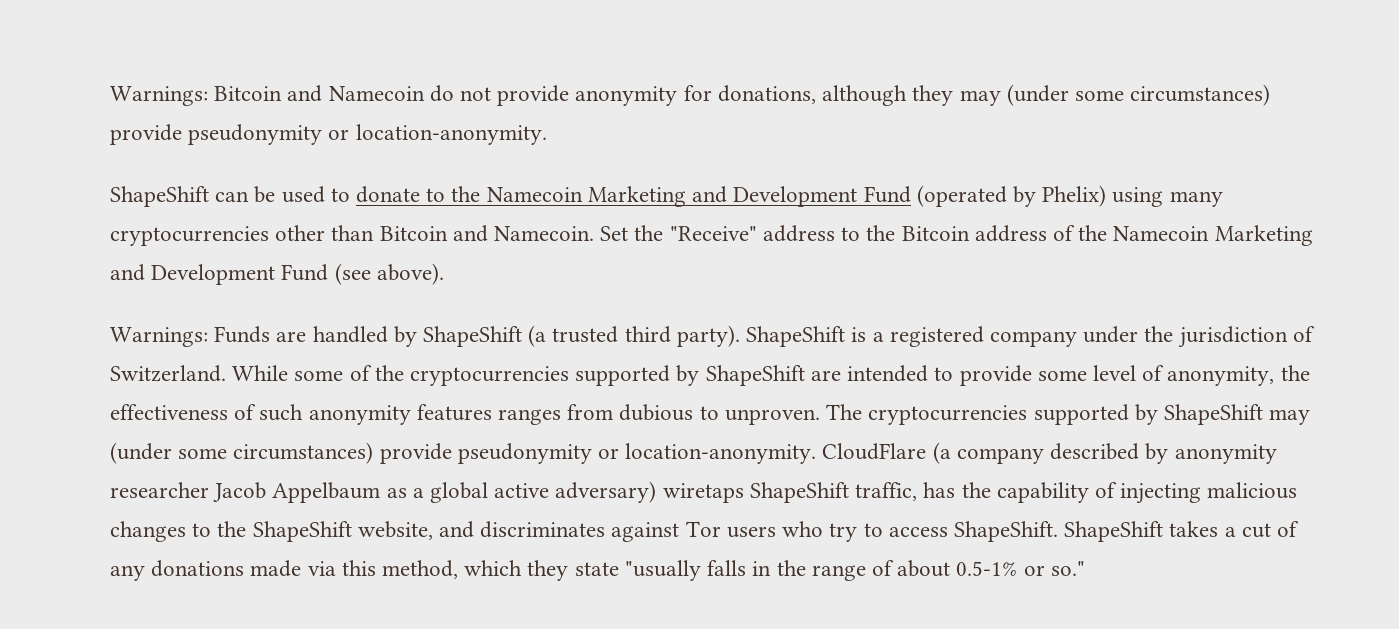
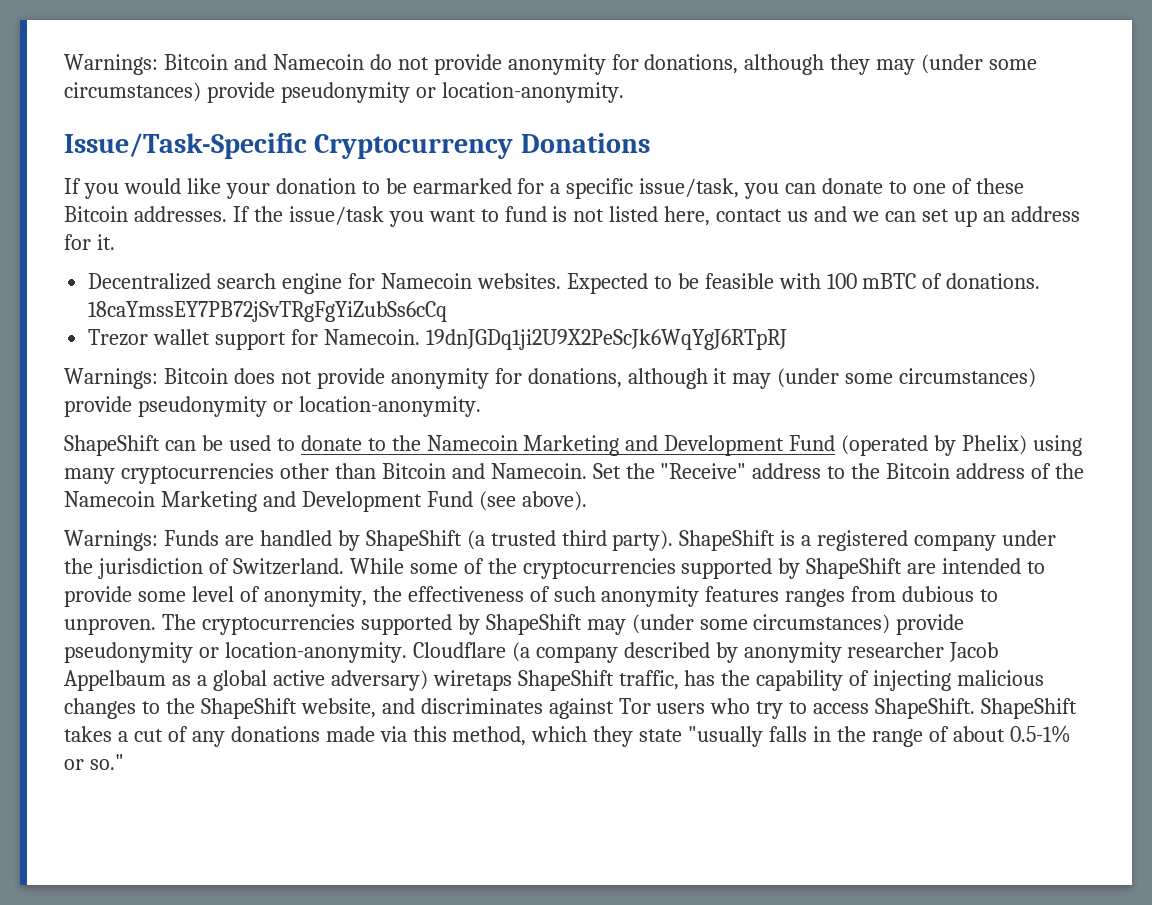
+ Issue/Task-Specific Cryptocurrency Donations
+ If you would like your donation to be earmarked for a specific issue/task, you can donate to one of these Bitcoin addresses. If the issue/task you want to fund is not listed here, contact us and we can set up an address for it.
+ Decentralized search engine for Namecoin websites. Expected to be feasible with 100 mBTC of donations. 18caYmssEY7PB72jSvTRgFgYiZubSs6cCq
+ Trezor wallet support for Namecoin. 19dnJGDq1ji2U9X2PeScJk6WqYgJ6RTpRJ
+ Warnings: Bitcoin does not provide anonymity for donations, although it may (under some circumstances) provide pseudonymity or location-anonymity.
- CloudFlare (a company described by anonymity researcher Jacob Appelbaum as a global active adversary) wiretaps ShapeShift traffic, has the capability of injecting malicious changes to the ShapeShift website, and discriminates against Tor users who try to access ShapeShift.
+ Cloudflare (a company described by anonymity researcher Jacob Appelbaum as a global active adversary) wiretaps ShapeShift traffic, has the capability of injecting malicious changes to the ShapeShift website, and discriminates against Tor users who try to access ShapeShift.

